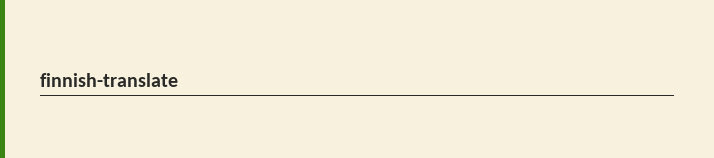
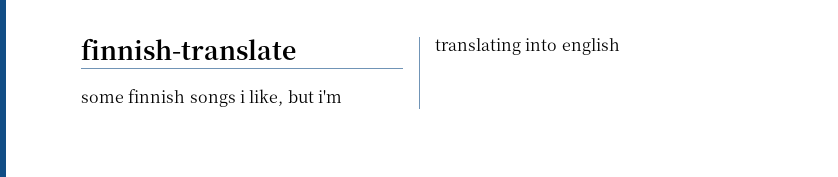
+ some finnish songs i like, but i'm translating into english

